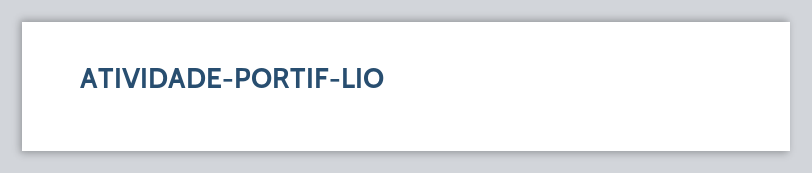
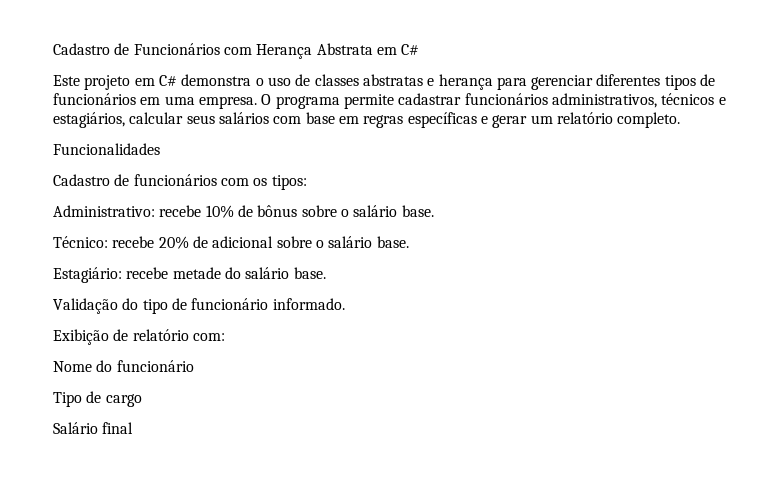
- ATIVIDADE-PORTIF-LIO
+ Cadastro de Funcionários com Herança Abstrata em C#
+ Este projeto em C# demonstra o uso de classes abstratas e herança para gerenciar diferentes tipos de funcionários em uma empresa. O programa permite cadastrar funcionários administrativos, técnicos e estagiários, calcular seus salários com base em regras específicas e gerar um relatório completo.
+ Funcionalidades
+ Cadastro de funcionários com os tipos:
+ Administrativo: recebe 10% de bônus sobre o salário base.
+ Técnico: recebe 20% de adicional sobre o salário base.
+ Estagiário: recebe metade do salário base.
+ Validação do tipo de funcionário informado.
+ Exibição de relatório com:
+ Nome do funcionário
+ Tipo de cargo
+ Salário final

